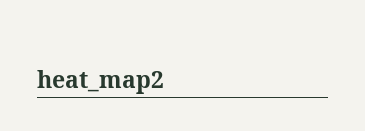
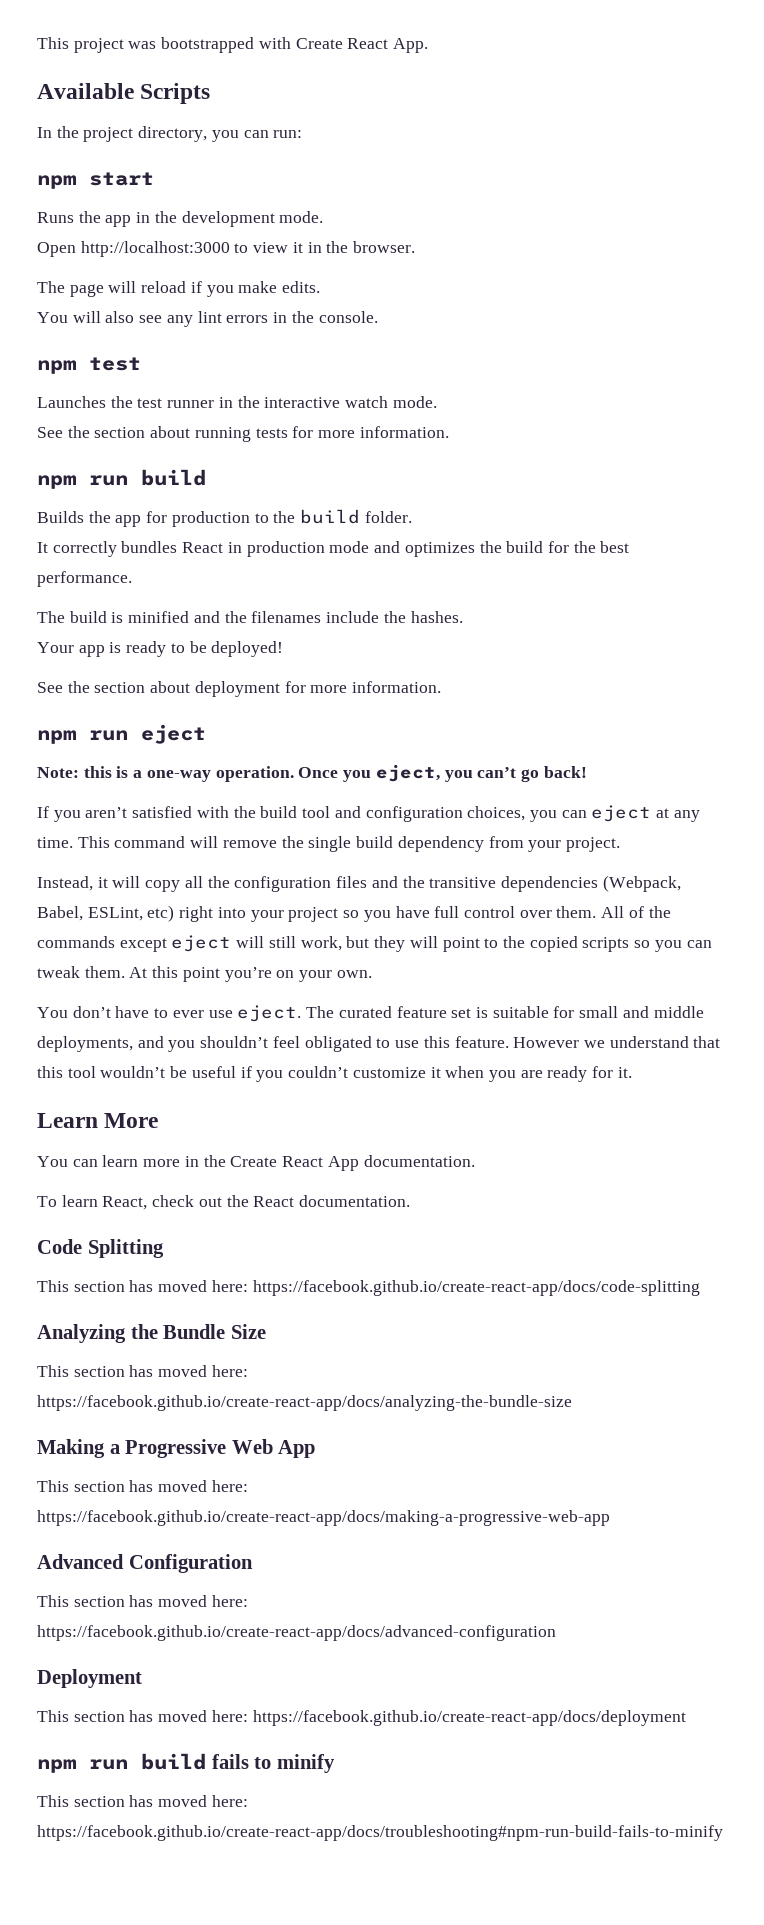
- heat_map2
+ This project was bootstrapped with Create React App.
+ Available Scripts
+ In the project directory, you can run:
+ npm start
+ Runs the app in the development mode.
+ Open http://localhost:3000 to view it in the browser.
+ The page will reload if you make edits.
+ You will also see any lint errors in the console.
+ npm test
+ Launches the test runner in the interactive watch mode.
+ See the section about running tests for more information.
+ npm run build
+ Builds the app for production to the build folder.
+ It correctly bundles React in production mode and optimizes the build for the best performance.
+ The build is minified and the filenames include the hashes.
+ Your app is ready to be deployed!
+ See the section about deployment for more information.
+ npm run eject
+ Note: this is a one-way operation. Once you eject, you can’t go back!
+ If you aren’t satisfied with the build tool and configuration choices, you can eject at any time. This command will remove the single build dependency from your project.
+ Instead, it will copy all the configuration files and the transitive dependencies (Webpack, Babel, ESLint, etc) right into your project so you have full control over them. All of the commands except eject will still work, but they will point to the copied scripts so you can tweak them. At this point you’re on your own.
+ You don’t have to ever use eject. The curated feature set is suitable for small and middle deployments, and you shouldn’t feel obligated to use this feature. However we understand that this tool wouldn’t be useful if you couldn’t customize it when you are ready for it.
+ Learn More
+ You can learn more in the Create React App documentation.
+ To learn React, check out the React documentation.
+ Code Splitting
+ This section has moved here: https://facebook.github.io/create-react-app/docs/code-splitting
+ Analyzing the Bundle Size
+ This section has moved here: https://facebook.github.io/create-react-app/docs/analyzing-the-bundle-size
+ Making a Progressive Web App
+ This section has moved here: https://facebook.github.io/create-react-app/docs/making-a-progressive-web-app
+ Advanced Configuration
+ This section has moved here: https://facebook.github.io/create-react-app/docs/advanced-configuration
+ Deployment
+ This section has moved here: https://facebook.github.io/create-react-app/docs/deployment
+ npm run build fails to minify
+ This section has moved here: https://facebook.github.io/create-react-app/docs/troubleshooting#npm-run-build-fails-to-minify

